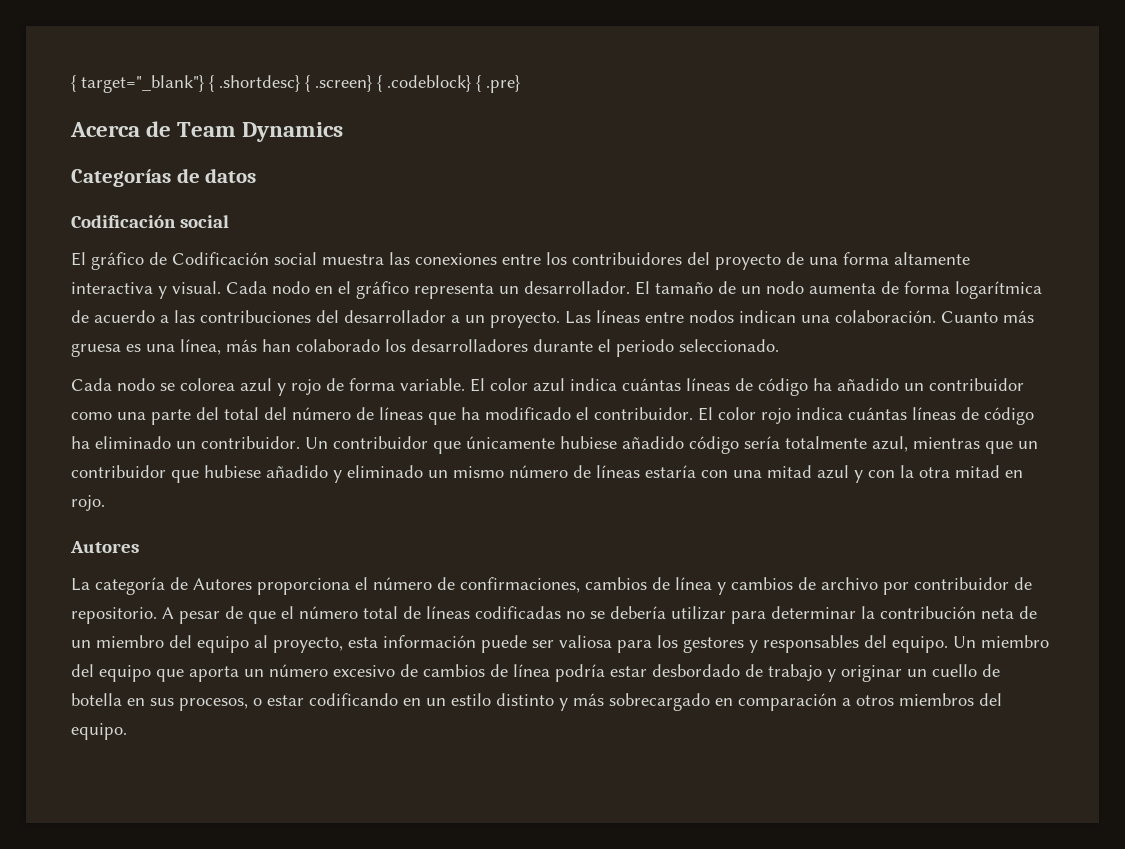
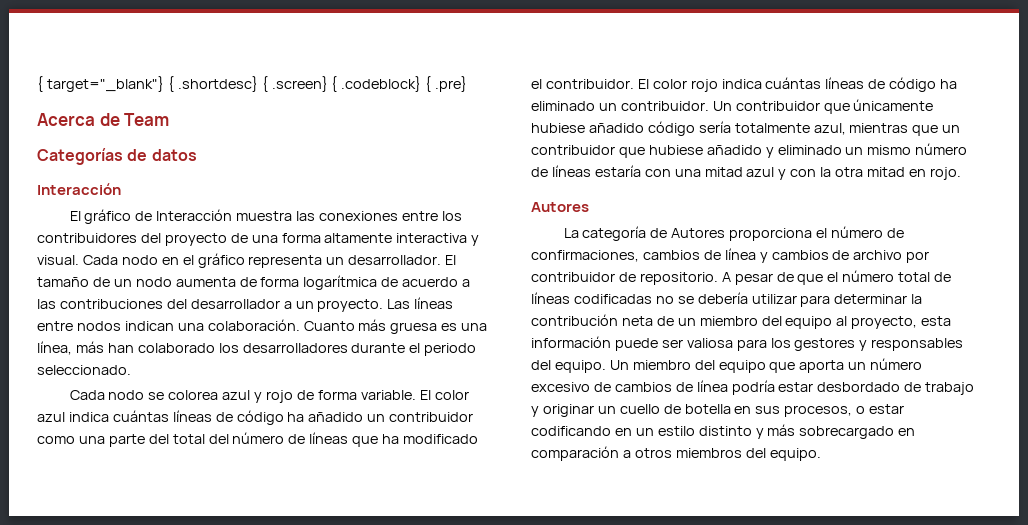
- Acerca de Team Dynamics
+ Acerca de Team
  Categorías de datos
- Codificación social
+ Interacción
- El gráfico de Codificación social muestra las conexiones entre los contribuidores del proyecto de una forma altamente interactiva y visual.
+ El gráfico de Interacción muestra las conexiones entre los contribuidores del proyecto de una forma altamente interactiva y visual.

